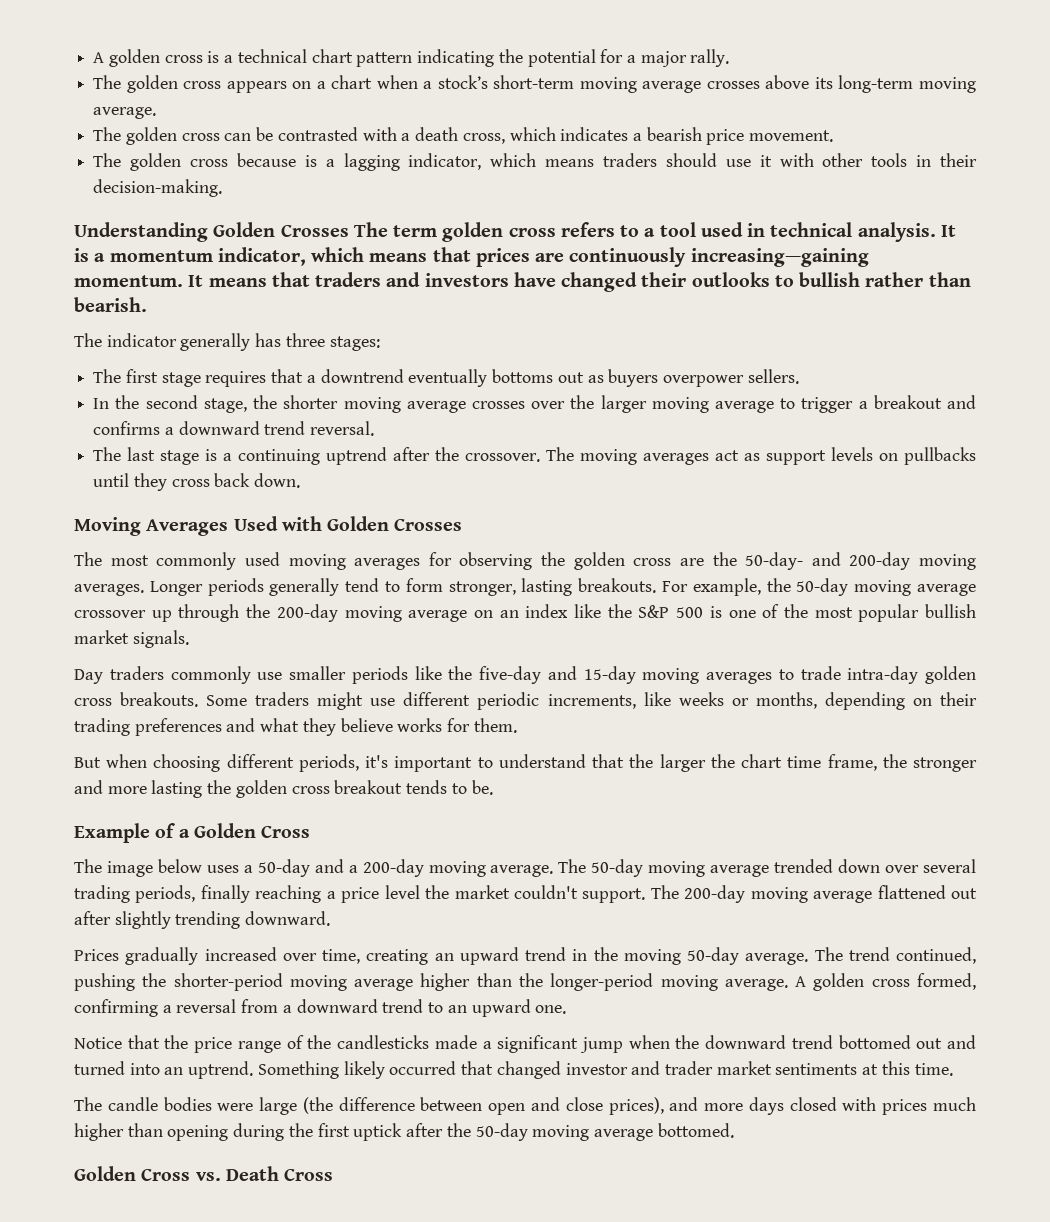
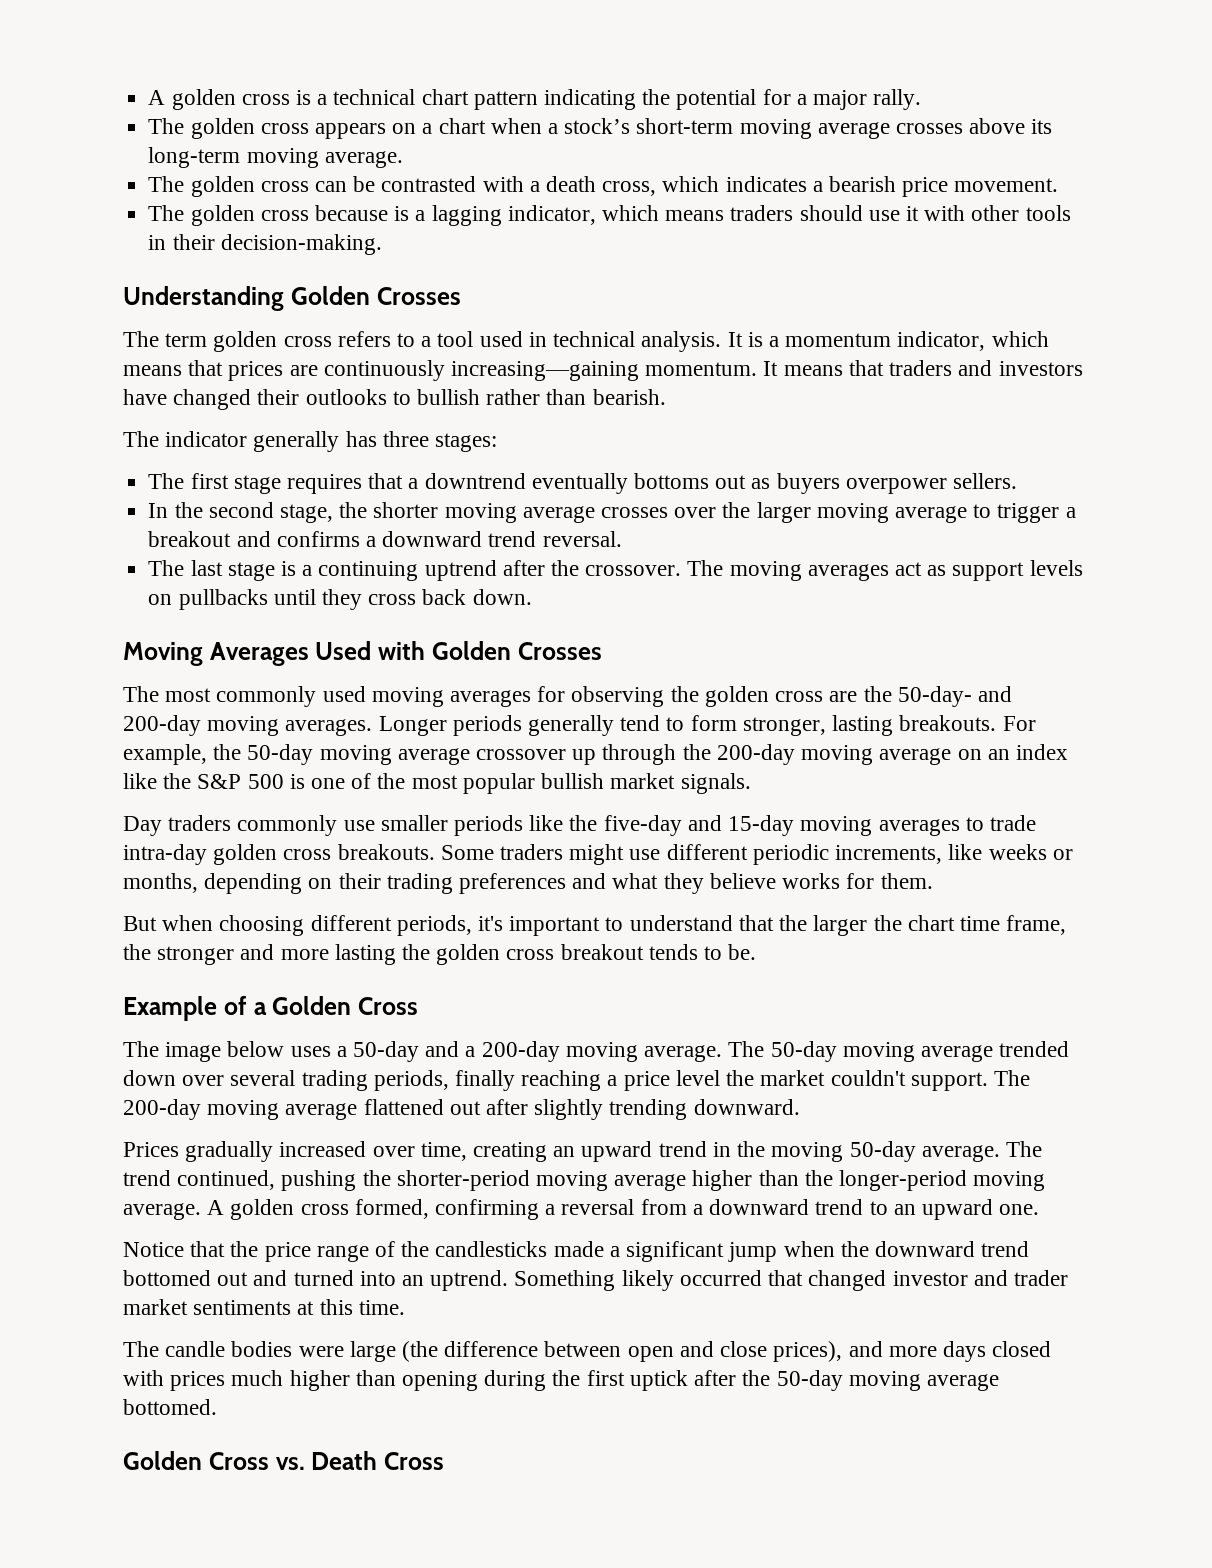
- Understanding Golden Crosses The term golden cross refers to a tool used in technical analysis.
+ Understanding Golden Crosses
+ The term golden cross refers to a tool used in technical analysis.

